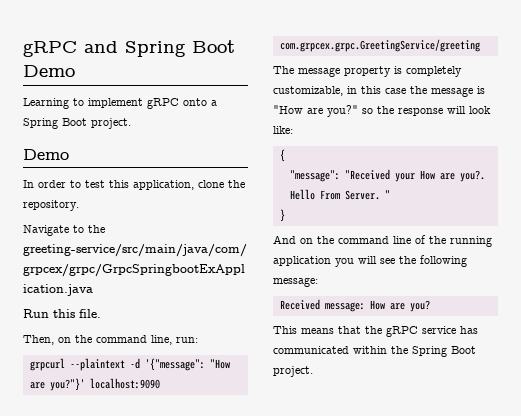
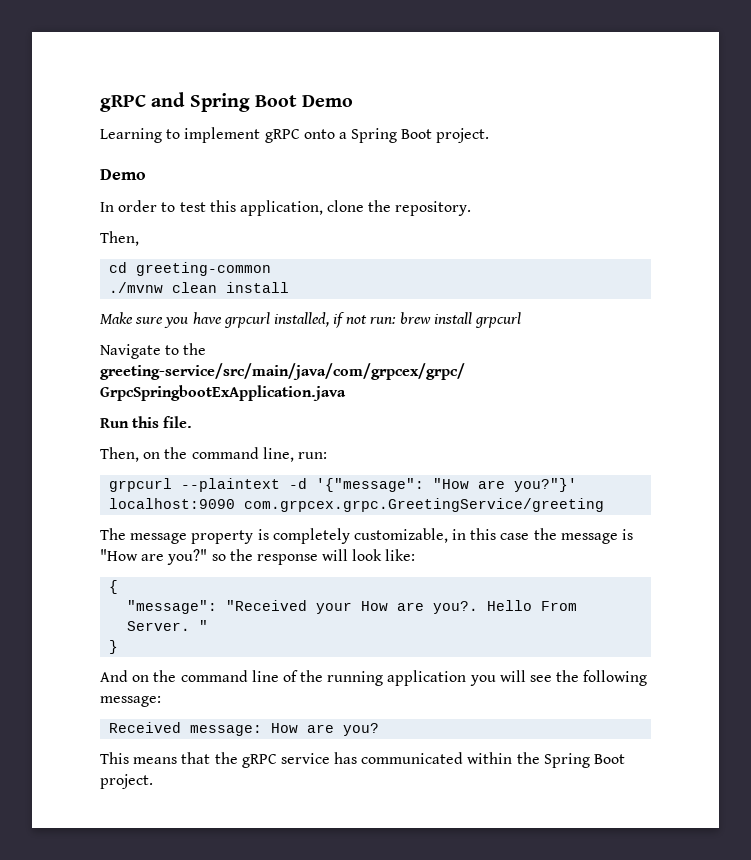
  In order to test this application, clone the repository.
+ Then,
+ cd greeting-common
+ ./mvnw clean install
+ Make sure you have grpcurl installed, if not run: brew install grpcurl

